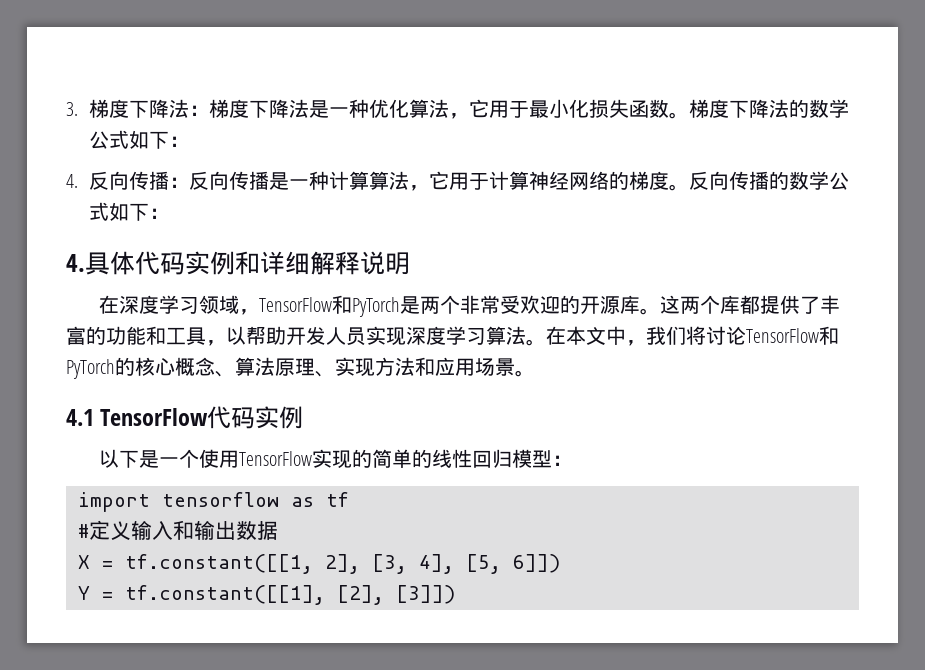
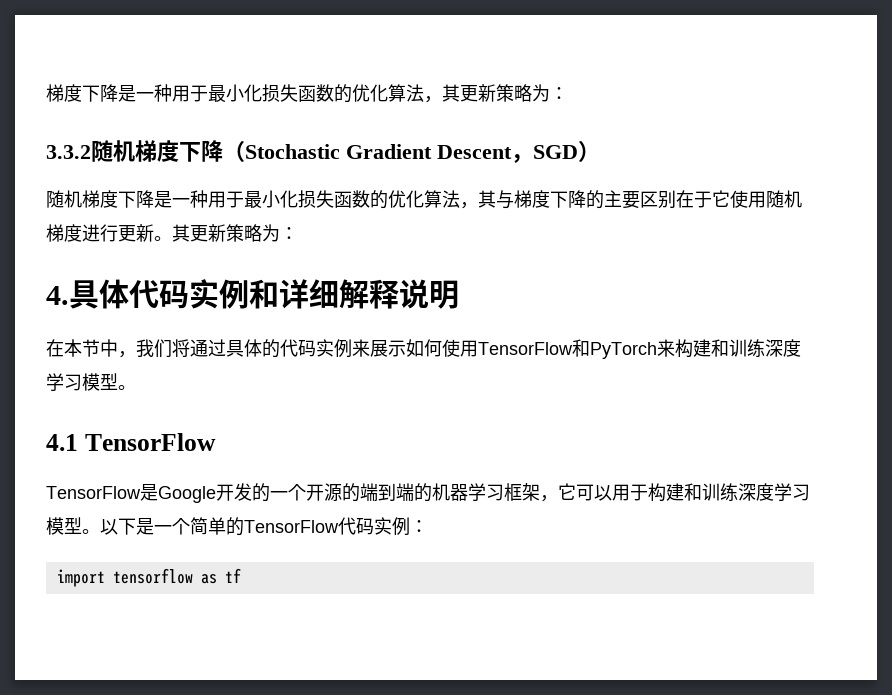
- 3.梯度下降法：梯度下降法是一种优化算法，它用于最小化损失函数。梯度下降法的数学公式如下：
- 4.反向传播：反向传播是一种计算算法，它用于计算神经网络的梯度。反向传播的数学公式如下：
+ 梯度下降是一种用于最小化损失函数的优化算法，其更新策略为：
+ 3.3.2随机梯度下降（Stochastic Gradient Descent，SGD）
+ 随机梯度下降是一种用于最小化损失函数的优化算法，其与梯度下降的主要区别在于它使用随机梯度进行更新。其更新策略为：
- 在深度学习领域，TensorFlow和PyTorch是两个非常受欢迎的开源库。这两个库都提供了丰富的功能和工具，以帮助开发人员实现深度学习算法。在本文中，我们将讨论TensorFlow和PyTorch的核心概念、算法原理、实现方法和应用场景。
- 4.1 TensorFlow代码实例
- 以下是一个使用TensorFlow实现的简单的线性回归模型：
+ 在本节中，我们将通过具体的代码实例来展示如何使用TensorFlow和PyTorch来构建和训练深度学习模型。
+ 4.1 TensorFlow
+ TensorFlow是Google开发的一个开源的端到端的机器学习框架，它可以用于构建和训练深度学习模型。以下是一个简单的TensorFlow代码实例：
- #定义输入和输出数据
- X = tf.constant([[1, 2], [3, 4], [5, 6]])
- Y = tf.constant([[1], [2], [3]])

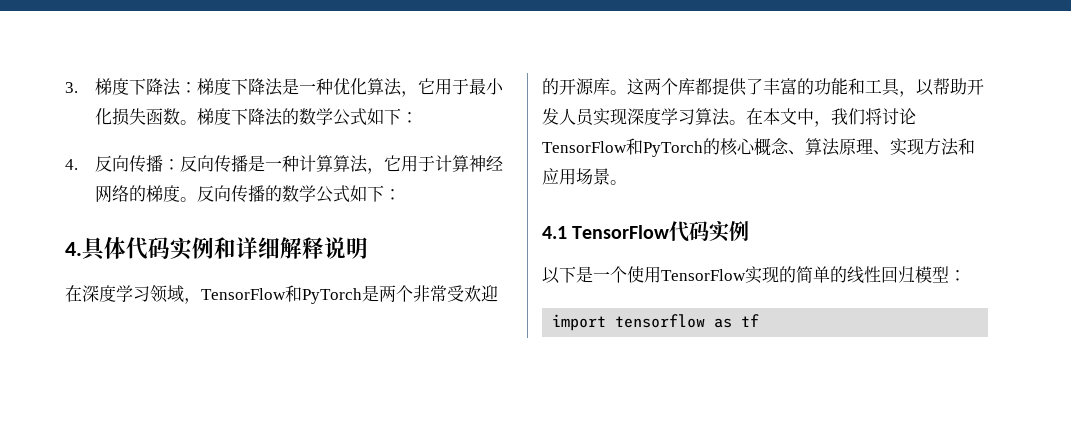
- 梯度下降是一种用于最小化损失函数的优化算法，其更新策略为：
- 3.3.2随机梯度下降（Stochastic Gradient Descent，SGD）
- 随机梯度下降是一种用于最小化损失函数的优化算法，其与梯度下降的主要区别在于它使用随机梯度进行更新。其更新策略为：
+ 3.梯度下降法：梯度下降法是一种优化算法，它用于最小化损失函数。梯度下降法的数学公式如下：
+ 4.反向传播：反向传播是一种计算算法，它用于计算神经网络的梯度。反向传播的数学公式如下：
- 在本节中，我们将通过具体的代码实例来展示如何使用TensorFlow和PyTorch来构建和训练深度学习模型。
- 4.1 TensorFlow
- TensorFlow是Google开发的一个开源的端到端的机器学习框架，它可以用于构建和训练深度学习模型。以下是一个简单的TensorFlow代码实例：
+ 在深度学习领域，TensorFlow和PyTorch是两个非常受欢迎的开源库。这两个库都提供了丰富的功能和工具，以帮助开发人员实现深度学习算法。在本文中，我们将讨论TensorFlow和PyTorch的核心概念、算法原理、实现方法和应用场景。
+ 4.1 TensorFlow代码实例
+ 以下是一个使用TensorFlow实现的简单的线性回归模型：

